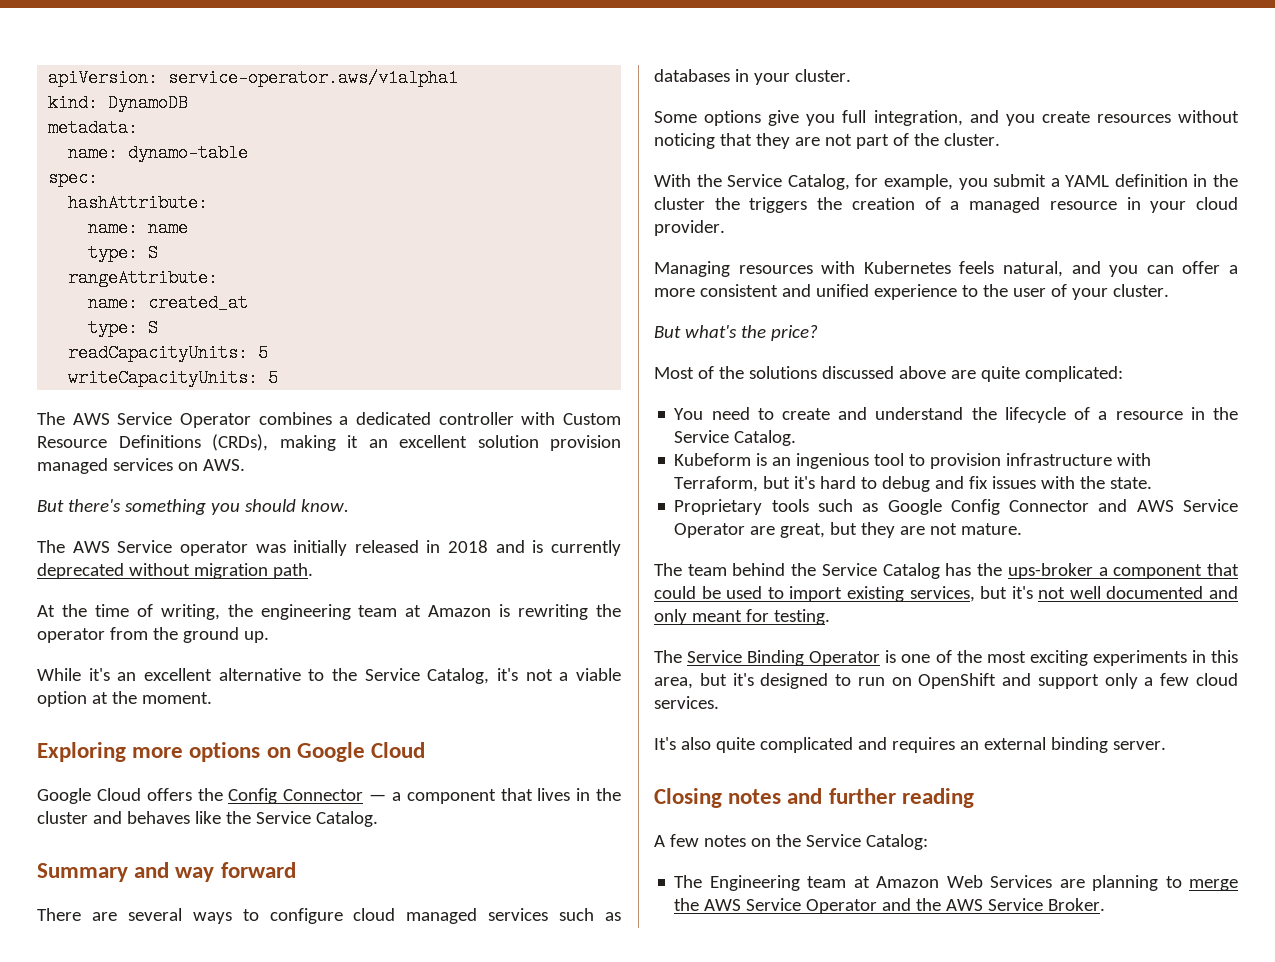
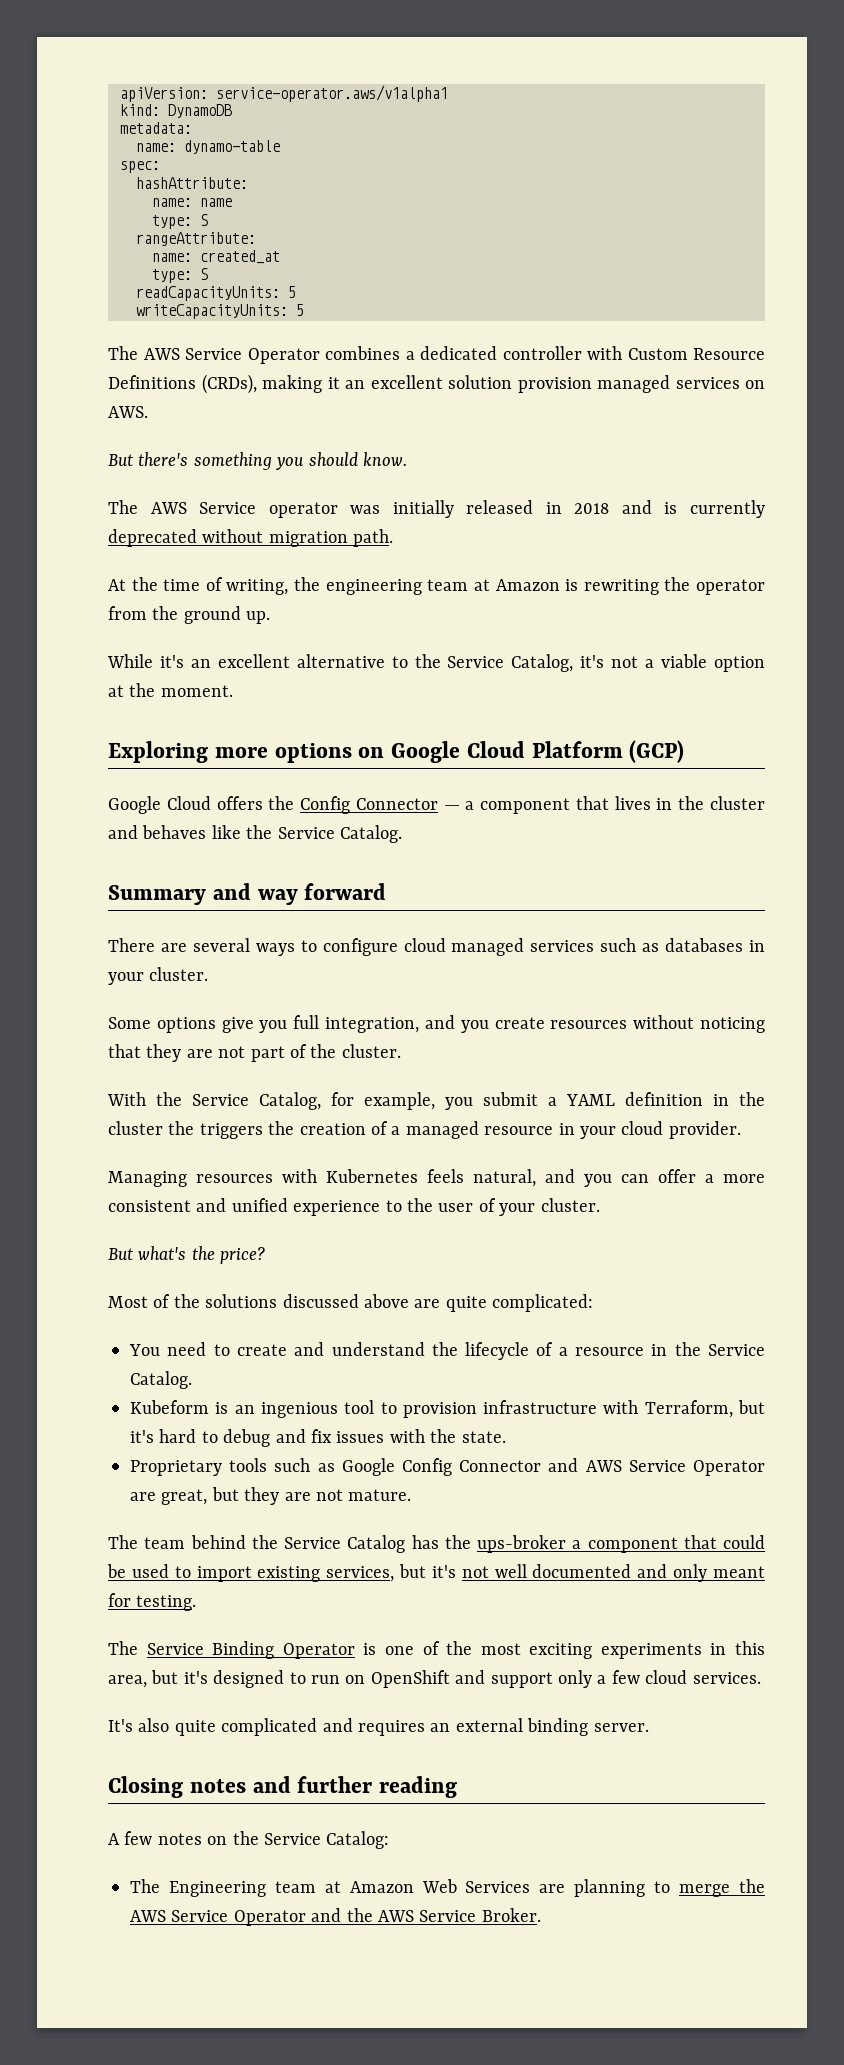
- Exploring more options on Google Cloud
+ Exploring more options on Google Cloud Platform (GCP)

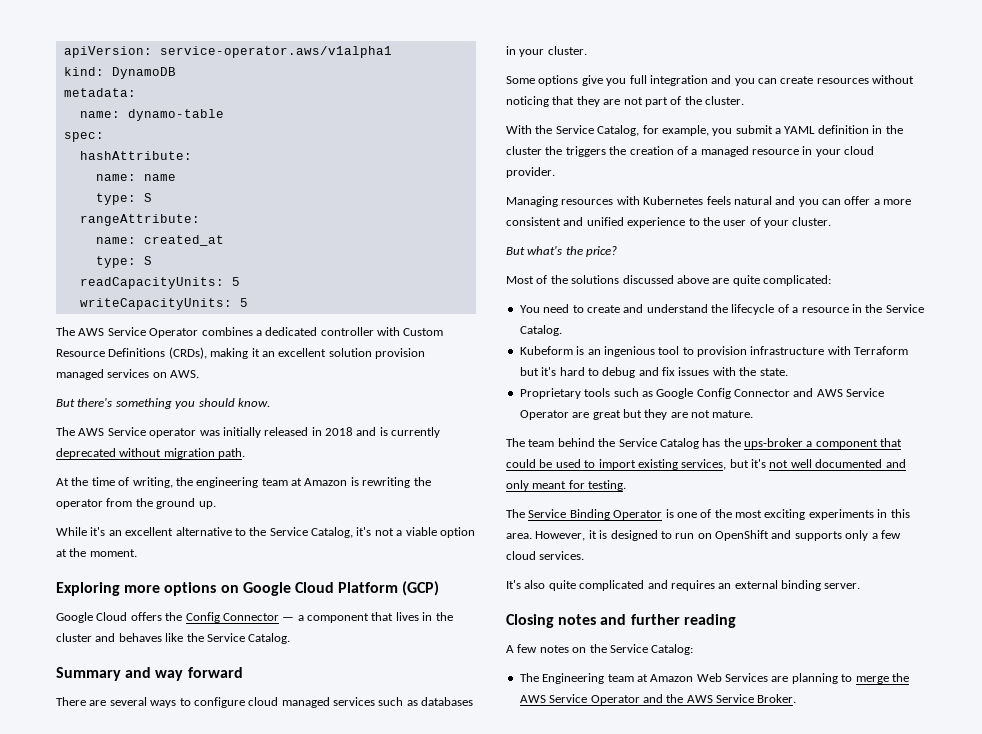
- Some options give you full integration, and you create resources without noticing that they are not part of the cluster.
+ Some options give you full integration and you can create resources without noticing that they are not part of the cluster.
- Managing resources with Kubernetes feels natural, and you can offer a more consistent and unified experience to the user of your cluster.
+ Managing resources with Kubernetes feels natural and you can offer a more consistent and unified experience to the user of your cluster.
- Kubeform is an ingenious tool to provision infrastructure with Terraform, but it's hard to debug and fix issues with the state.
+ Kubeform is an ingenious tool to provision infrastructure with Terraform but it's hard to debug and fix issues with the state.
- Proprietary tools such as Google Config Connector and AWS Service Operator are great, but they are not mature.
+ Proprietary tools such as Google Config Connector and AWS Service Operator are great but they are not mature.
- The Service Binding Operator is one of the most exciting experiments in this area, but it's designed to run on OpenShift and support only a few cloud services.
+ The Service Binding Operator is one of the most exciting experiments in this area. However, it is designed to run on OpenShift and supports only a few cloud services.

